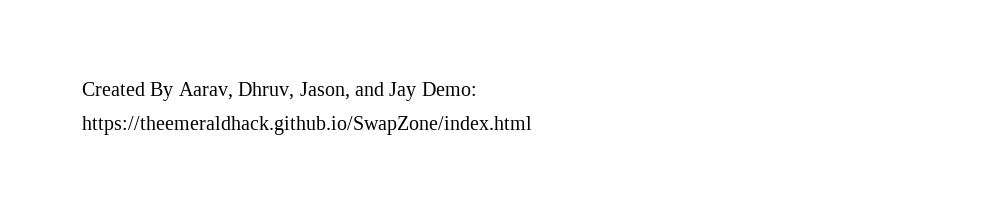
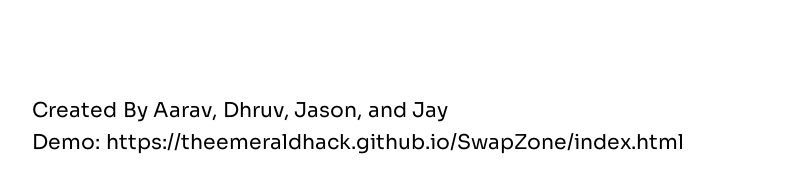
- Created By Aarav, Dhruv, Jason, and Jay Demo: https://theemeraldhack.github.io/SwapZone/index.html
+ Created By Aarav, Dhruv, Jason, and Jay
+ Demo: https://theemeraldhack.github.io/SwapZone/index.html

